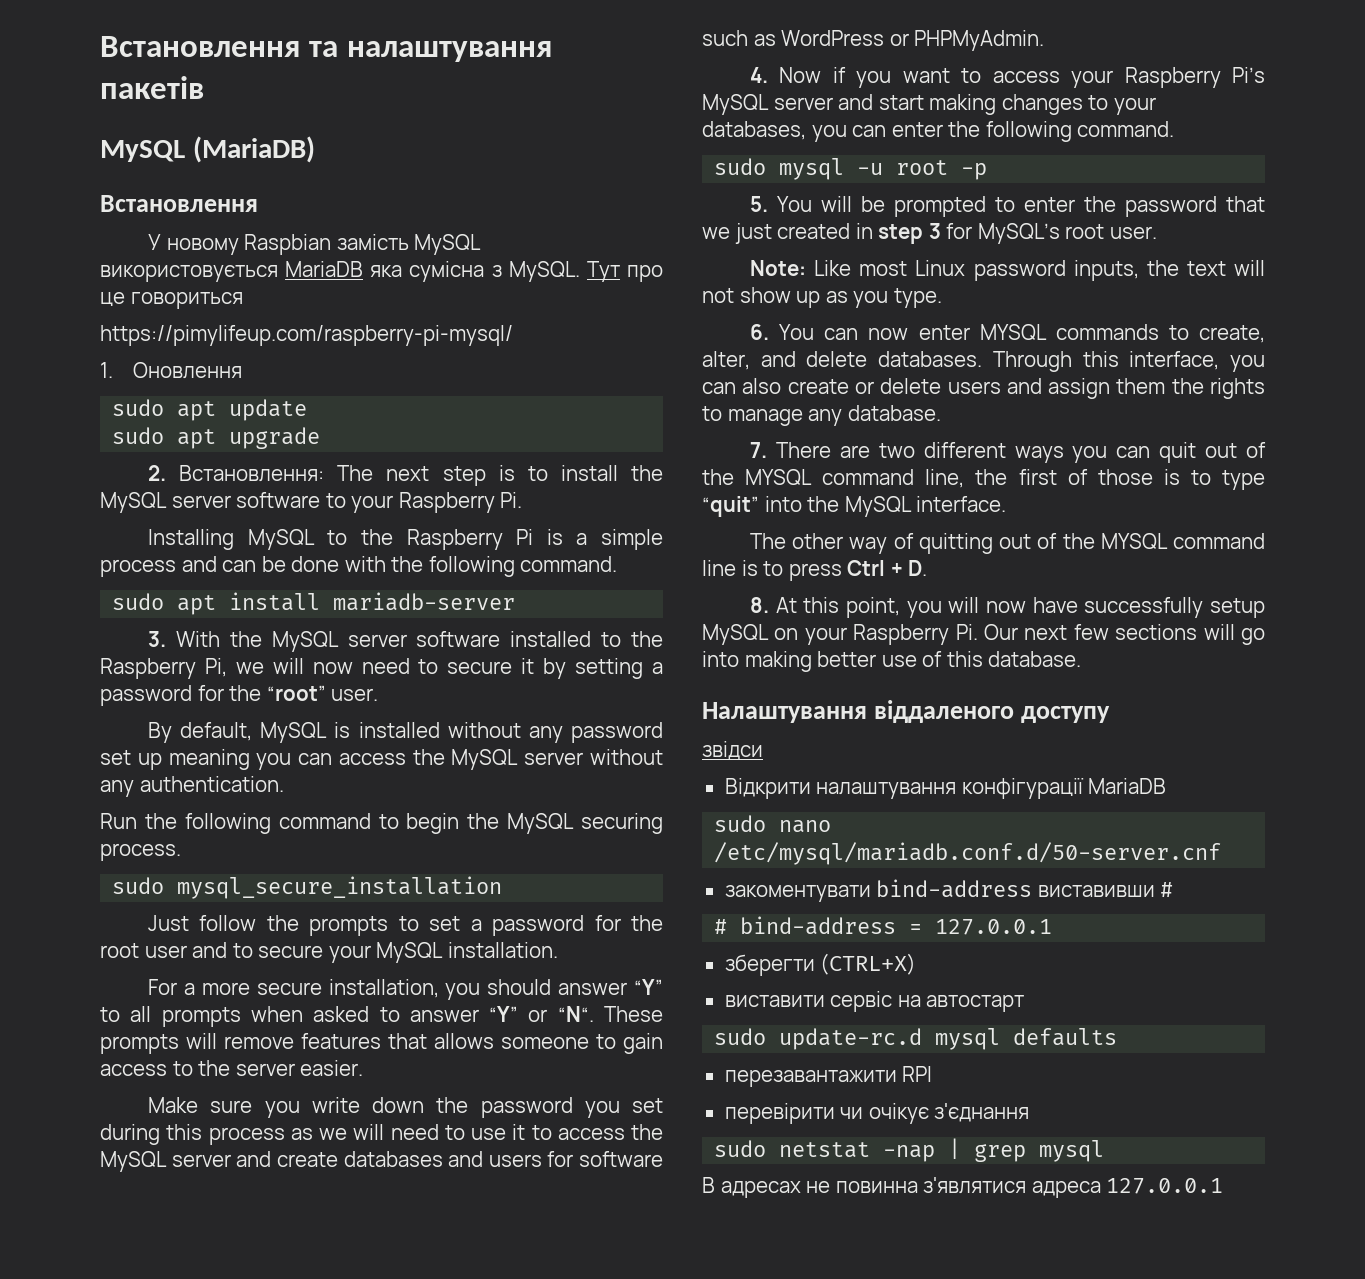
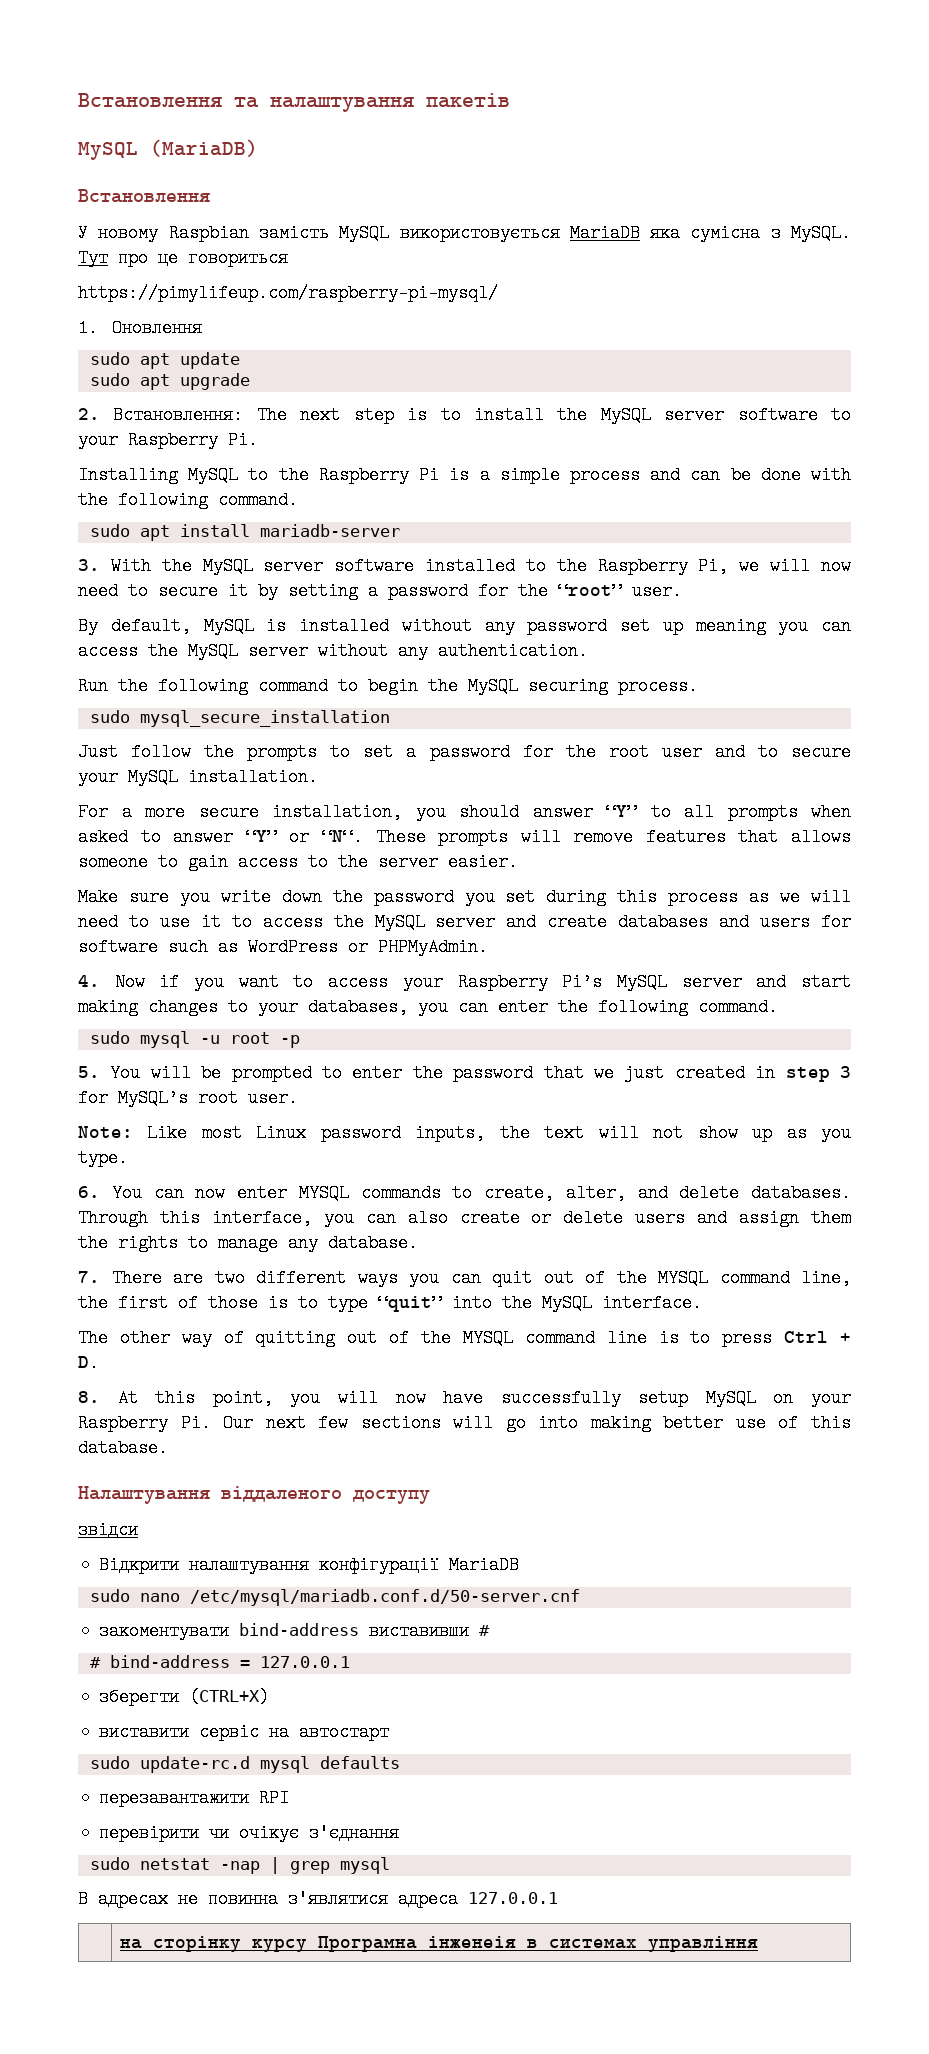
+ | на сторінку курсу Програмна інженеія в системах управління

